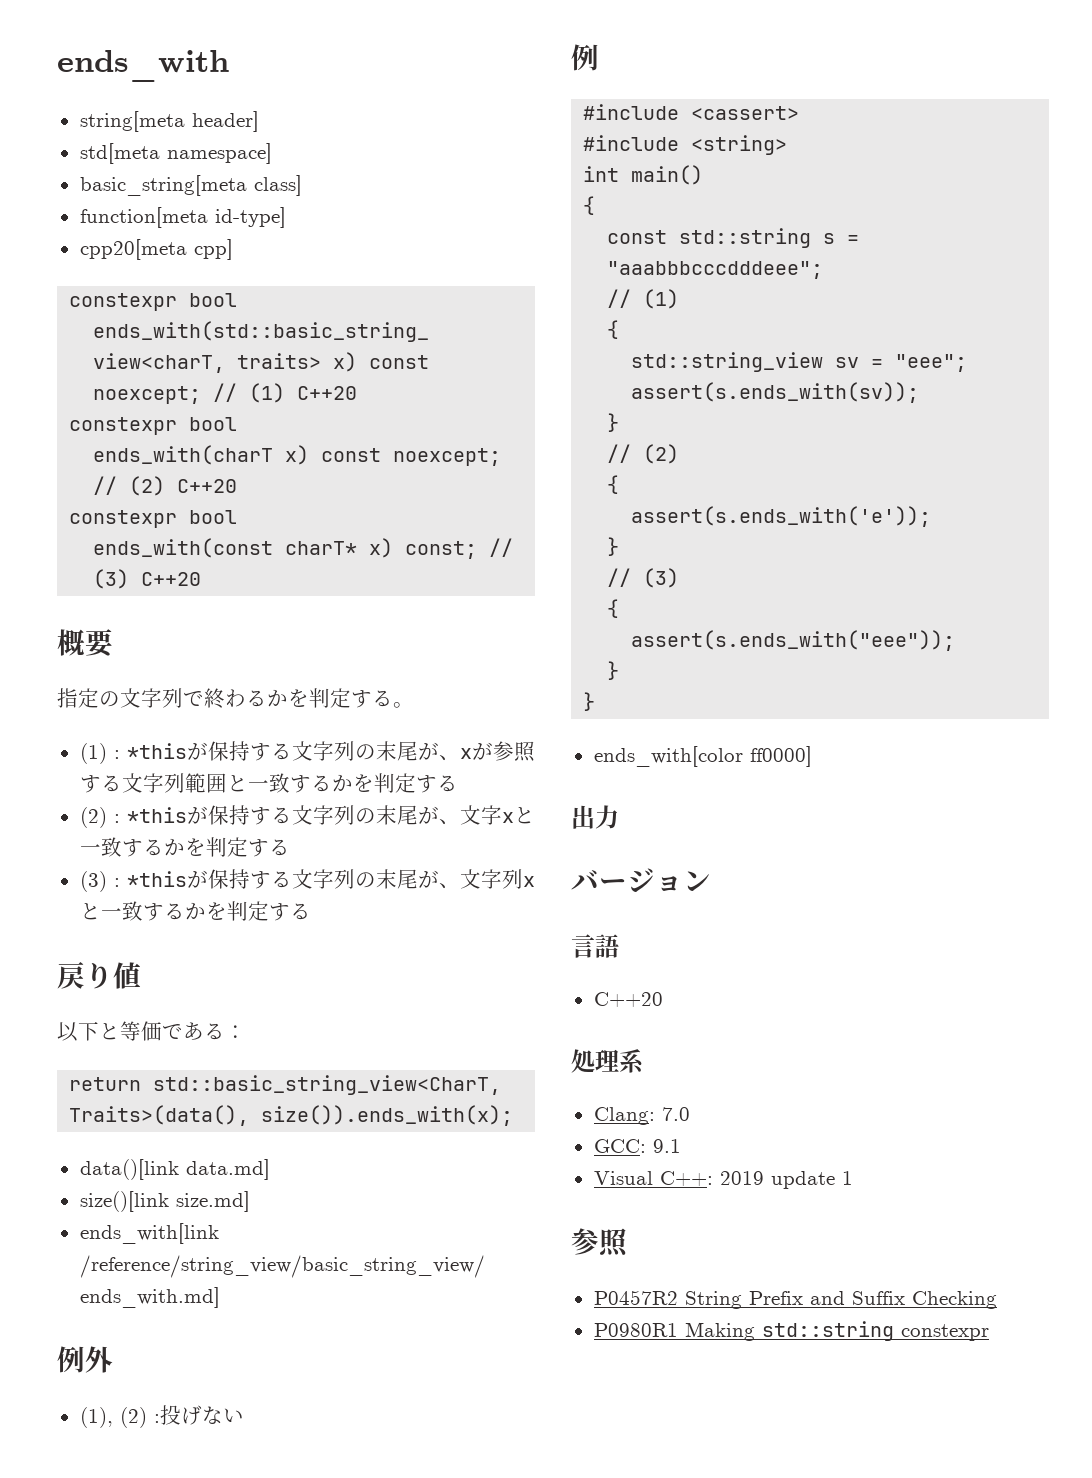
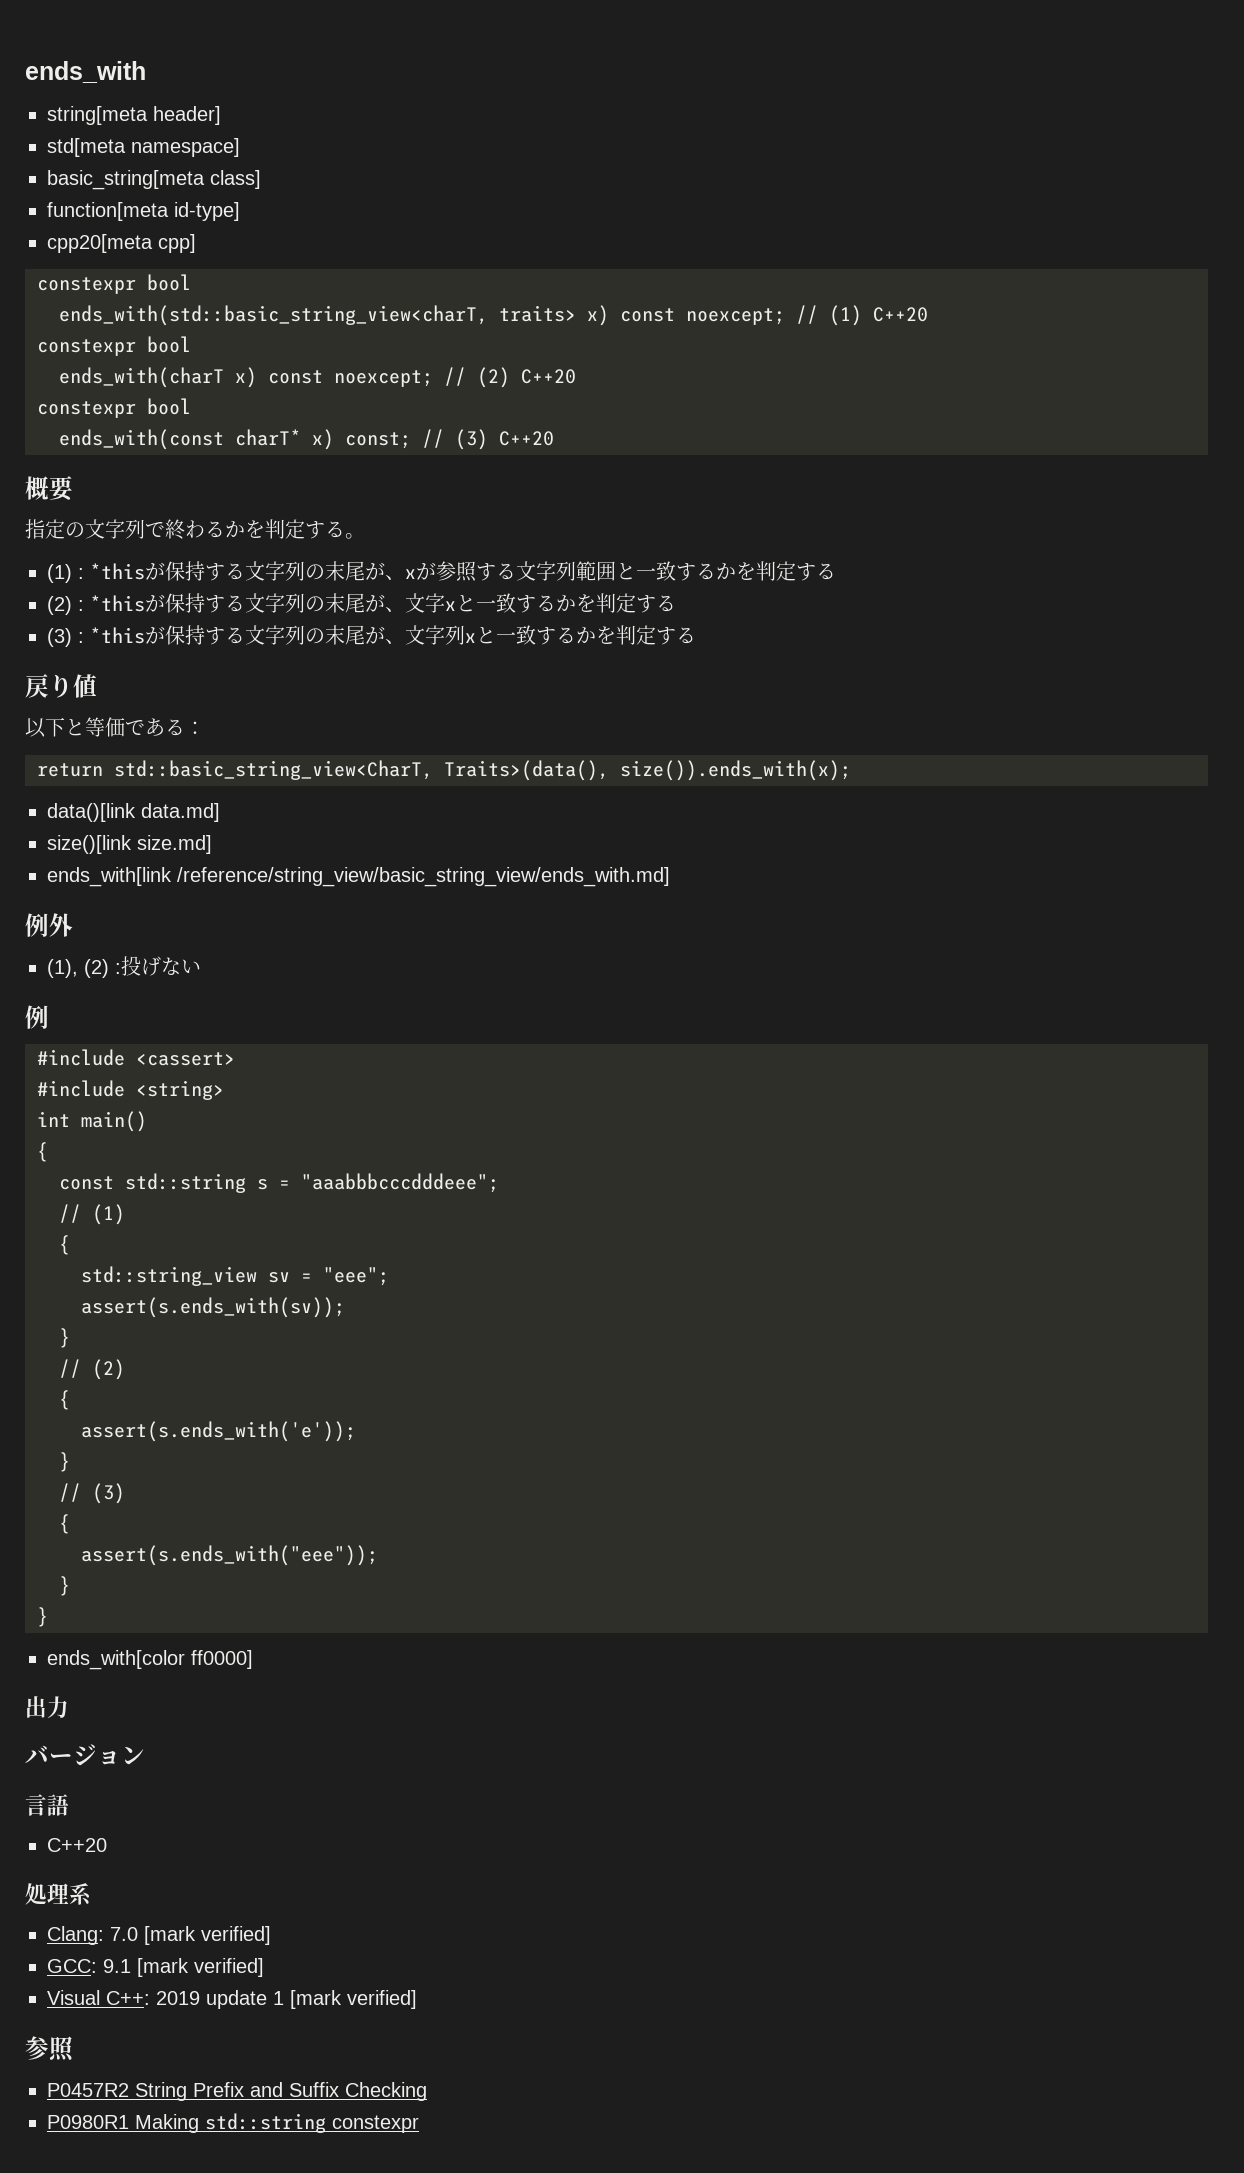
- Clang: 7.0
+ Clang: 7.0 [mark verified]
- GCC: 9.1
+ GCC: 9.1 [mark verified]
- Visual C++: 2019 update 1
+ Visual C++: 2019 update 1 [mark verified]

